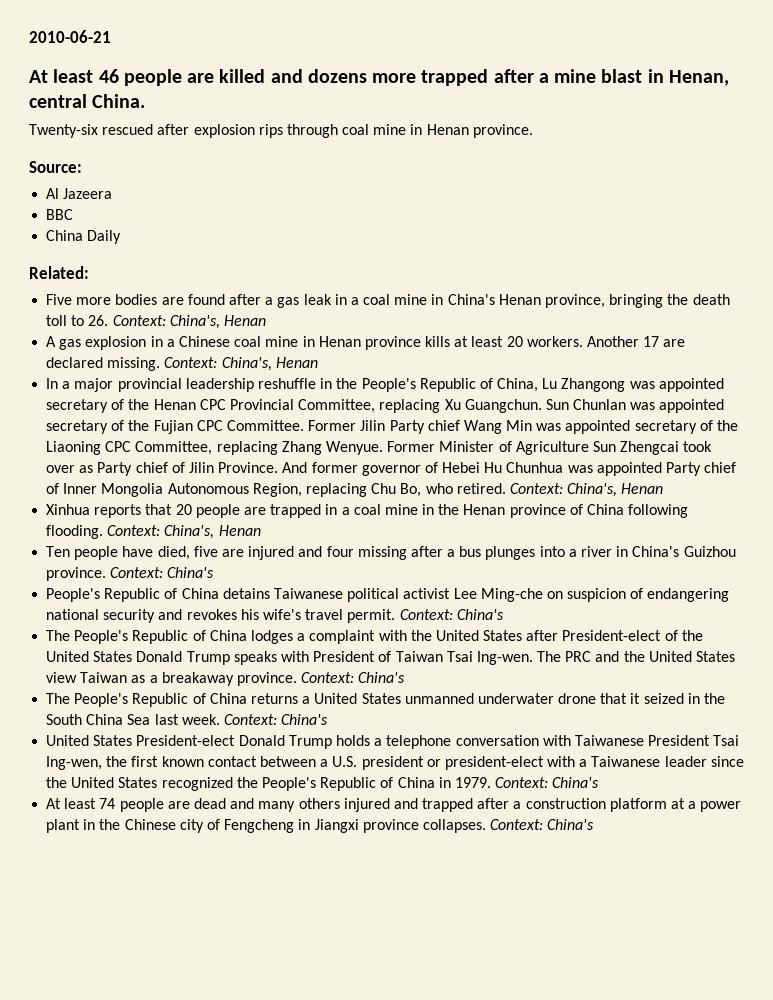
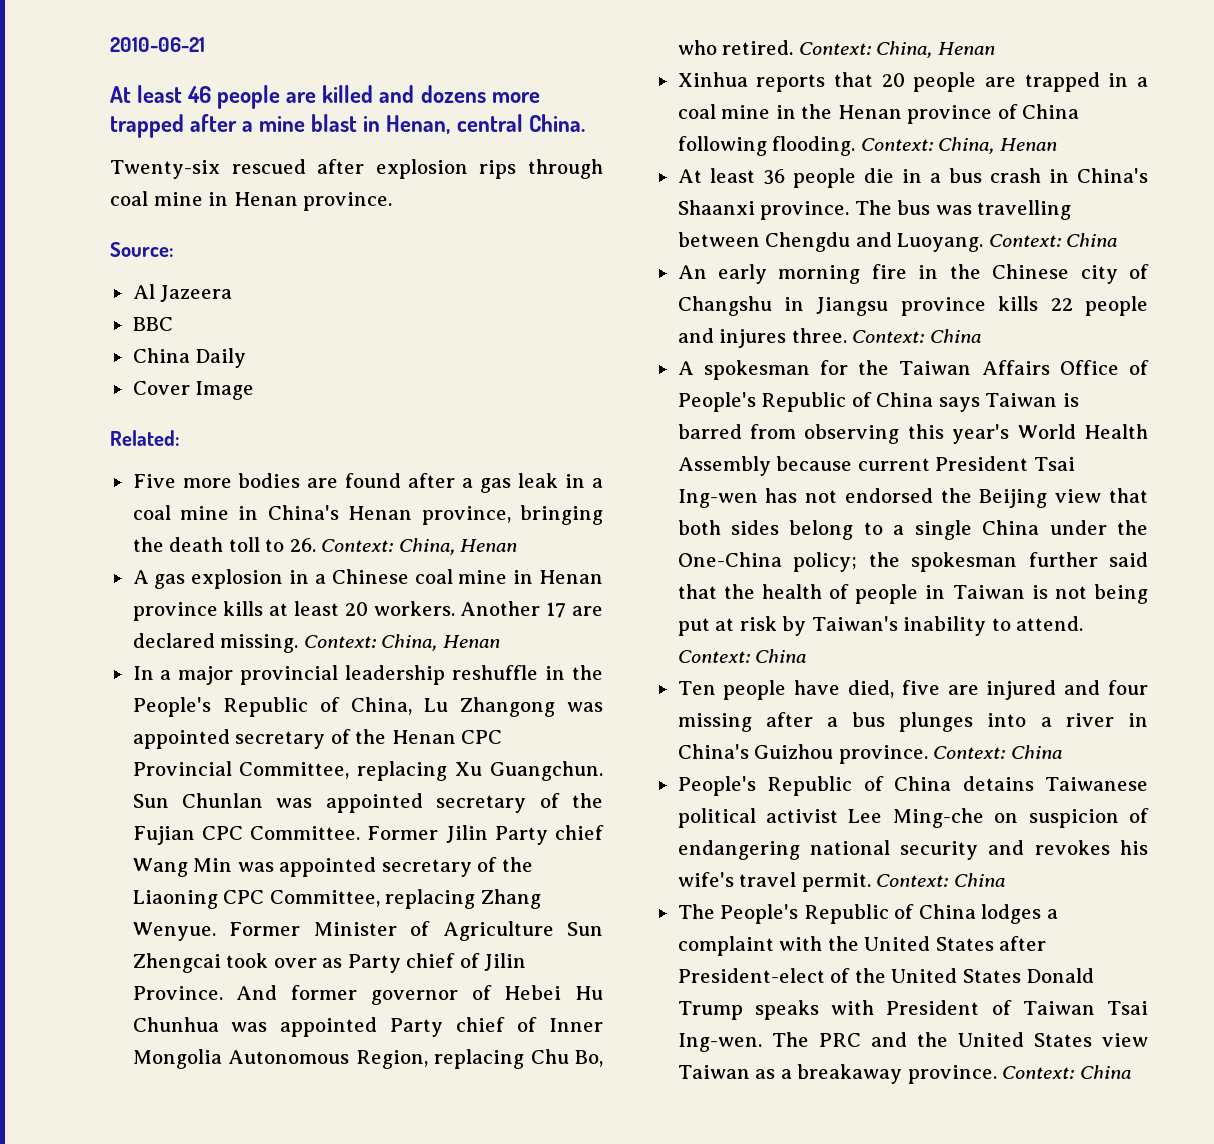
+ Cover Image
- Five more bodies are found after a gas leak in a coal mine in China's Henan province, bringing the death toll to 26. Context: China's, Henan
+ Five more bodies are found after a gas leak in a coal mine in China's Henan province, bringing the death toll to 26. Context: China, Henan
- Another 17 are declared missing. Context: China's, Henan
+ Another 17 are declared missing. Context: China, Henan
- And former governor of Hebei Hu Chunhua was appointed Party chief of Inner Mongolia Autonomous Region, replacing Chu Bo, who retired. Context: China's, Henan
+ And former governor of Hebei Hu Chunhua was appointed Party chief of Inner Mongolia Autonomous Region, replacing Chu Bo, who retired. Context: China, Henan
- Xinhua reports that 20 people are trapped in a coal mine in the Henan province of China following flooding. Context: China's, Henan
+ Xinhua reports that 20 people are trapped in a coal mine in the Henan province of China following flooding. Context: China, Henan
+ At least 36 people die in a bus crash in China's Shaanxi province. The bus was travelling between Chengdu and Luoyang. Context: China
+ An early morning fire in the Chinese city of Changshu in Jiangsu province kills 22 people and injures three. Context: China
+ A spokesman for the Taiwan Affairs Office of People's Republic of China says Taiwan is barred from observing this year's World Health Assembly because current President Tsai Ing-wen has not endorsed the Beijing view that both sides belong to a single China under the One-China policy; the spokesman further said that the health of people in Taiwan is not being put at risk by Taiwan's inability to attend. Context: China
- Ten people have died, five are injured and four missing after a bus plunges into a river in China's Guizhou province. Context: China's
+ Ten people have died, five are injured and four missing after a bus plunges into a river in China's Guizhou province. Context: China
- People's Republic of China detains Taiwanese political activist Lee Ming-che on suspicion of endangering national security and revokes his wife's travel permit. Context: China's
+ People's Republic of China detains Taiwanese political activist Lee Ming-che on suspicion of endangering national security and revokes his wife's travel permit. Context: China
- The PRC and the United States view Taiwan as a breakaway province. Context: China's
- The People's Republic of China returns a United States unmanned underwater drone that it seized in the South China Sea last week. Context: China's
- United States President-elect Donald Trump holds a telephone conversation with Taiwanese President Tsai Ing-wen, the first known contact between a U.S. president or president-elect with a Taiwanese leader since the United States recognized the People's Republic of China in 1979. Context: China's
- At least 74 people are dead and many others injured and trapped after a construction platform at a power plant in the Chinese city of Fengcheng in Jiangxi province collapses. Context: China's
+ The PRC and the United States view Taiwan as a breakaway province. Context: China

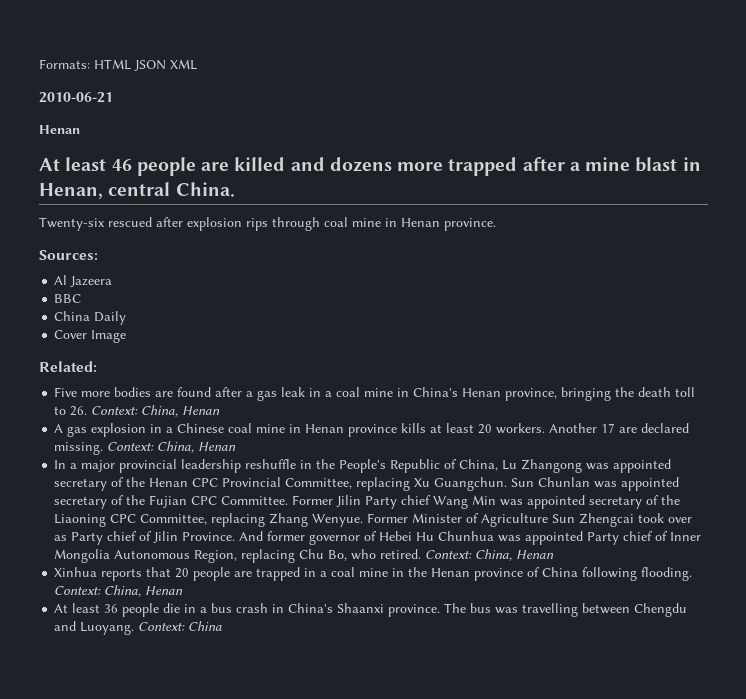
+ Formats: HTML JSON XML
  2010-06-21
+ Henan
- Source:
+ Sources:
- An early morning fire in the Chinese city of Changshu in Jiangsu province kills 22 people and injures three. Context: China
- A spokesman for the Taiwan Affairs Office of People's Republic of China says Taiwan is barred from observing this year's World Health Assembly because current President Tsai Ing-wen has not endorsed the Beijing view that both sides belong to a single China under the One-China policy; the spokesman further said that the health of people in Taiwan is not being put at risk by Taiwan's inability to attend. Context: China
- Ten people have died, five are injured and four missing after a bus plunges into a river in China's Guizhou province. Context: China
- People's Republic of China detains Taiwanese political activist Lee Ming-che on suspicion of endangering national security and revokes his wife's travel permit. Context: China
- The People's Republic of China lodges a complaint with the United States after President-elect of the United States Donald Trump speaks with President of Taiwan Tsai Ing-wen. The PRC and the United States view Taiwan as a breakaway province. Context: China

